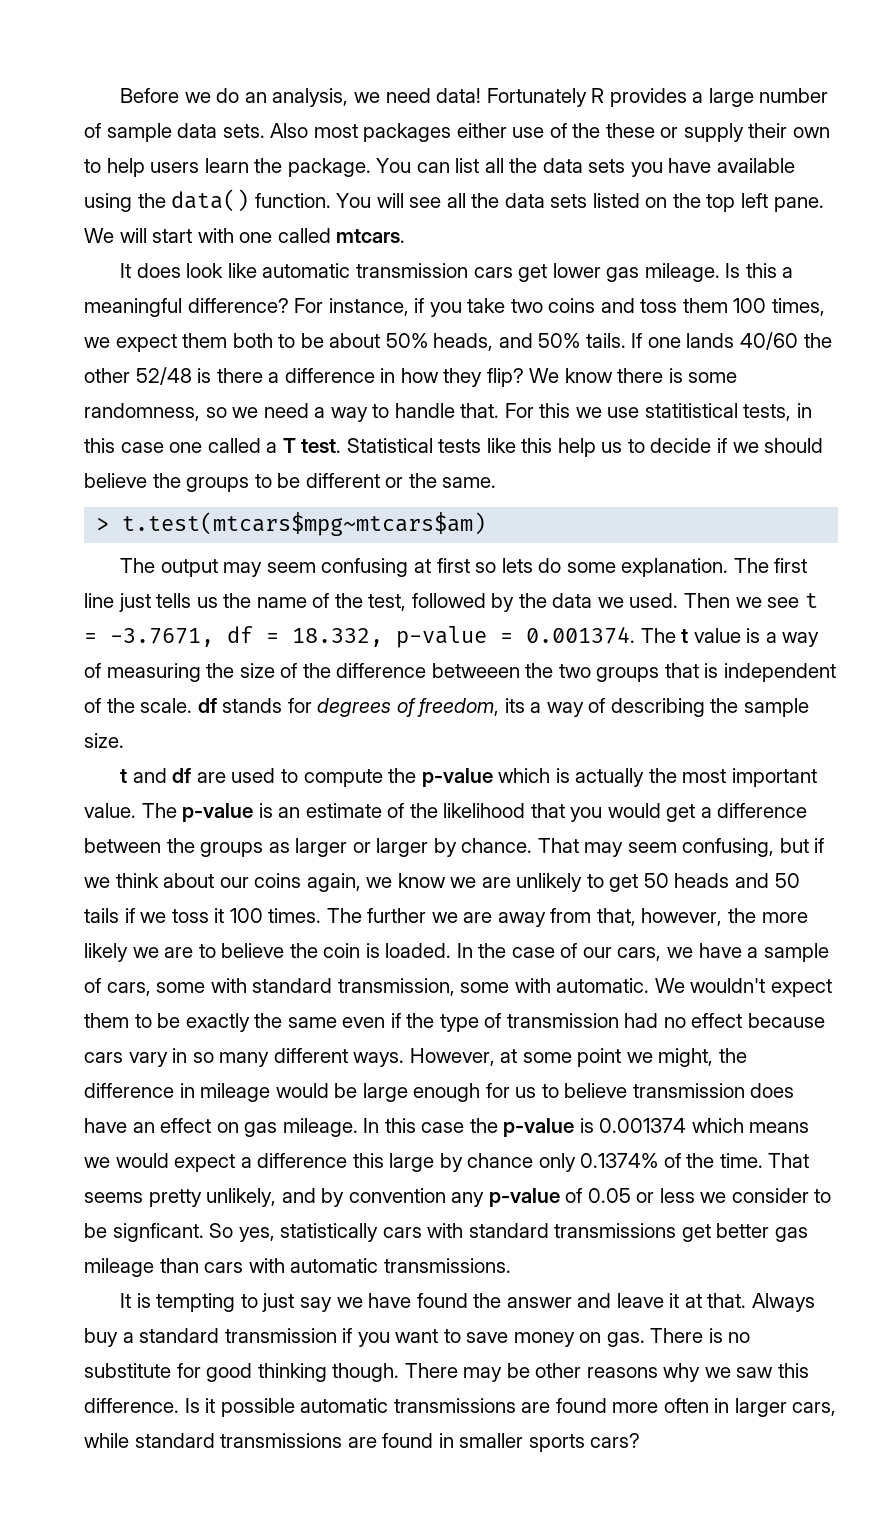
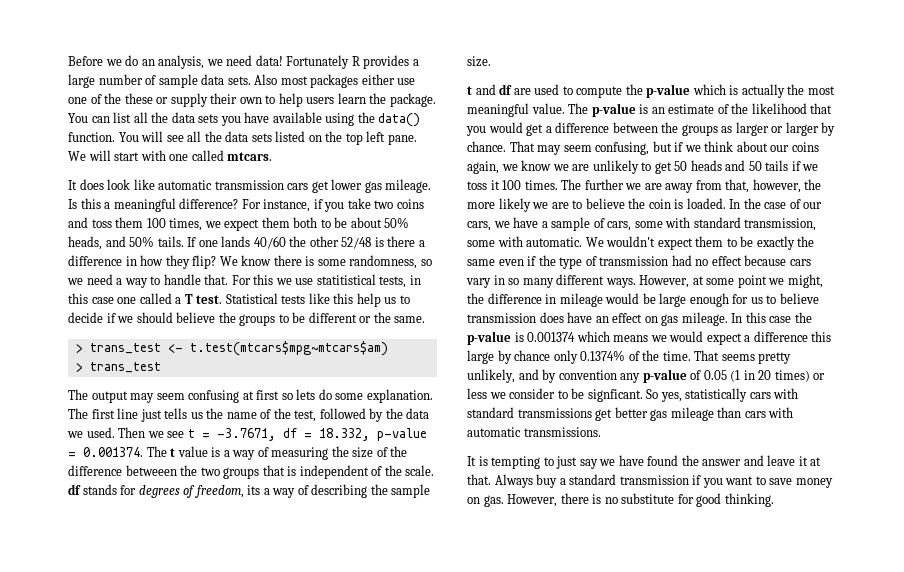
- Also most packages either use of the these or supply their own to help users learn the package.
+ Also most packages either use one of the these or supply their own to help users learn the package.
- > t.test(mtcars$mpg~mtcars$am)
+ > trans_test <- t.test(mtcars$mpg~mtcars$am)
+ > trans_test
- t and df are used to compute the p-value which is actually the most important value.
+ t and df are used to compute the p-value which is actually the most meaningful value.
- That seems pretty unlikely, and by convention any p-value of 0.05 or less we consider to be signficant.
+ That seems pretty unlikely, and by convention any p-value of 0.05 (1 in 20 times) or less we consider to be signficant.
- There is no substitute for good thinking though. There may be other reasons why we saw this difference. Is it possible automatic transmissions are found more often in larger cars, while standard transmissions are found in smaller sports cars?
+ However, there is no substitute for good thinking.

